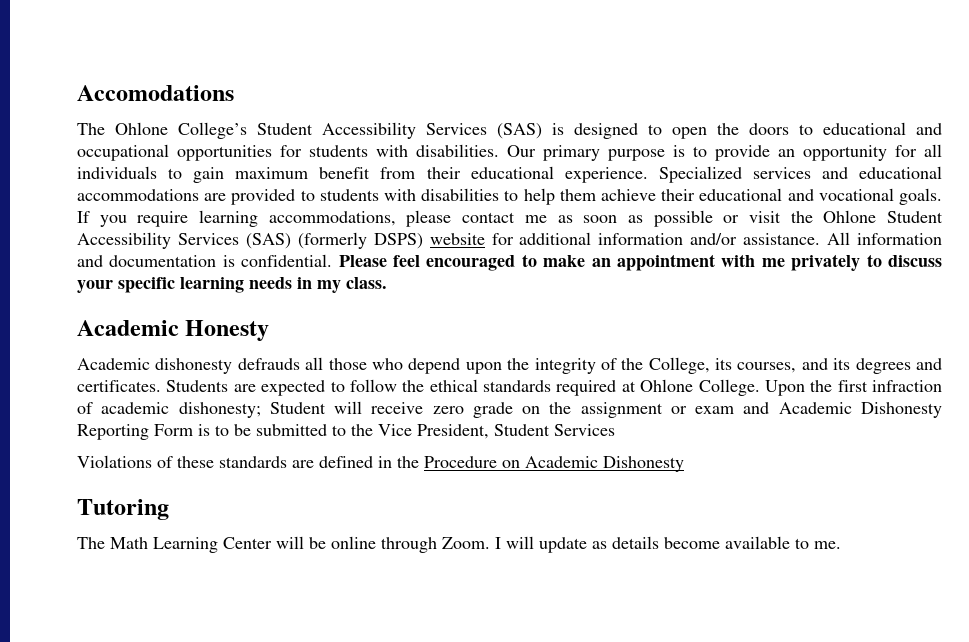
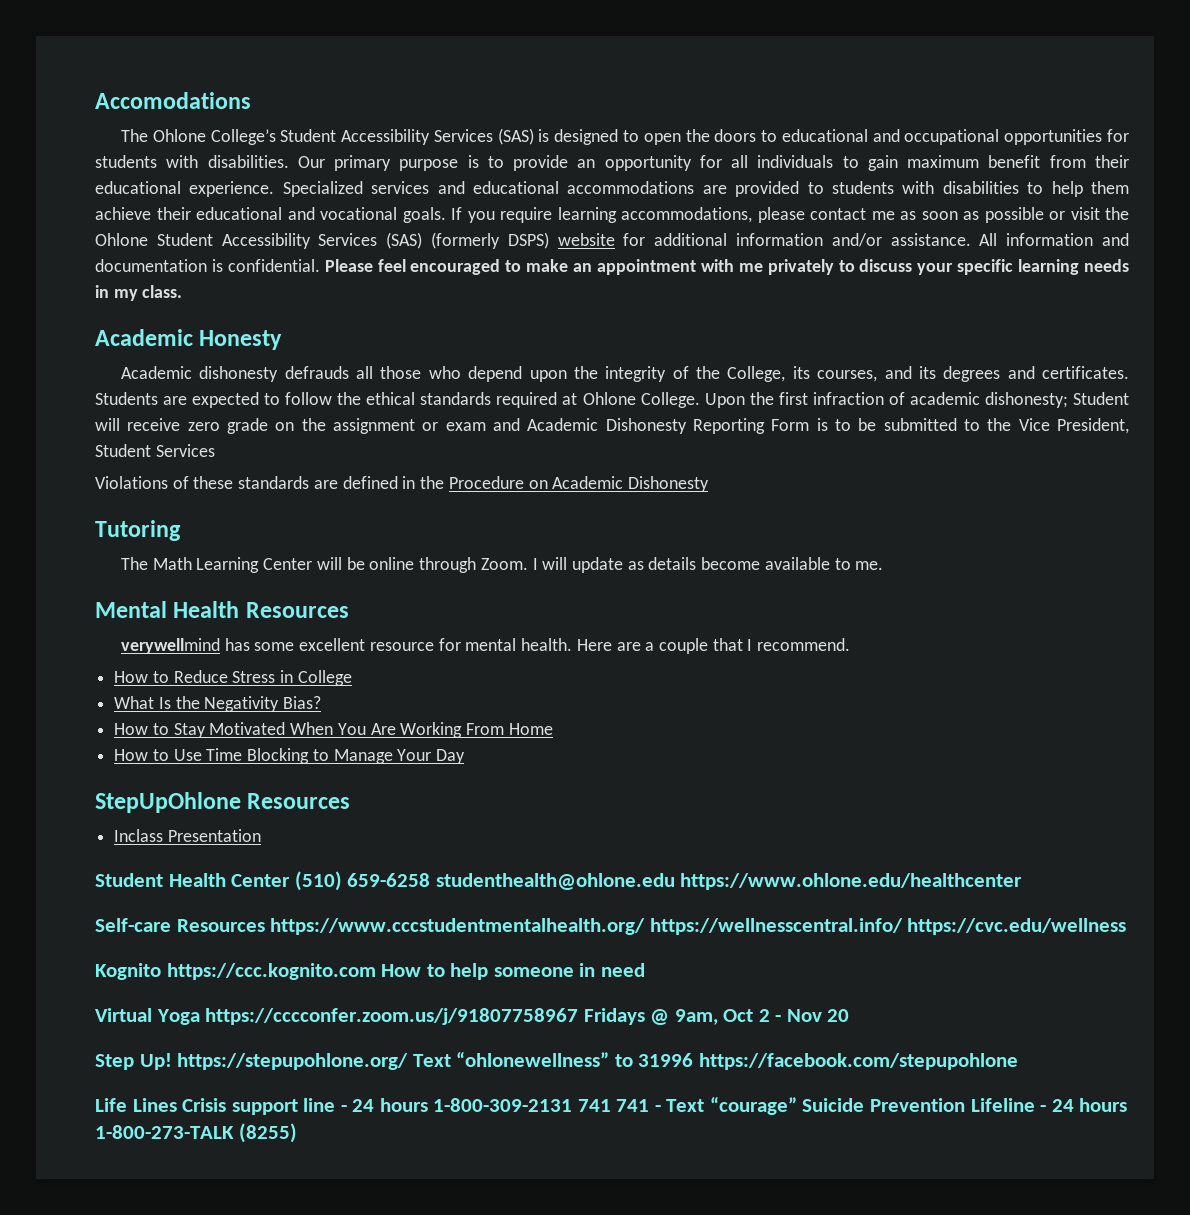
+ Mental Health Resources
+ verywellmind has some excellent resource for mental health. Here are a couple that I recommend.
+ How to Reduce Stress in College
+ What Is the Negativity Bias?
+ How to Stay Motivated When You Are Working From Home
+ How to Use Time Blocking to Manage Your Day
+ StepUpOhlone Resources
+ Inclass Presentation
+ Student Health Center (510) 659-6258 studenthealth@ohlone.edu https://www.ohlone.edu/healthcenter
+ Self-care Resources https://www.cccstudentmentalhealth.org/ https://wellnesscentral.info/ https://cvc.edu/wellness
+ Kognito https://ccc.kognito.com How to help someone in need
+ Virtual Yoga https://cccconfer.zoom.us/j/91807758967 Fridays @ 9am, Oct 2 - Nov 20
+ Step Up! https://stepupohlone.org/ Text “ohlonewellness” to 31996 https://facebook.com/stepupohlone
+ Life Lines Crisis support line - 24 hours 1-800-309-2131 741 741 - Text “courage” Suicide Prevention Lifeline - 24 hours 1-800-273-TALK (8255)

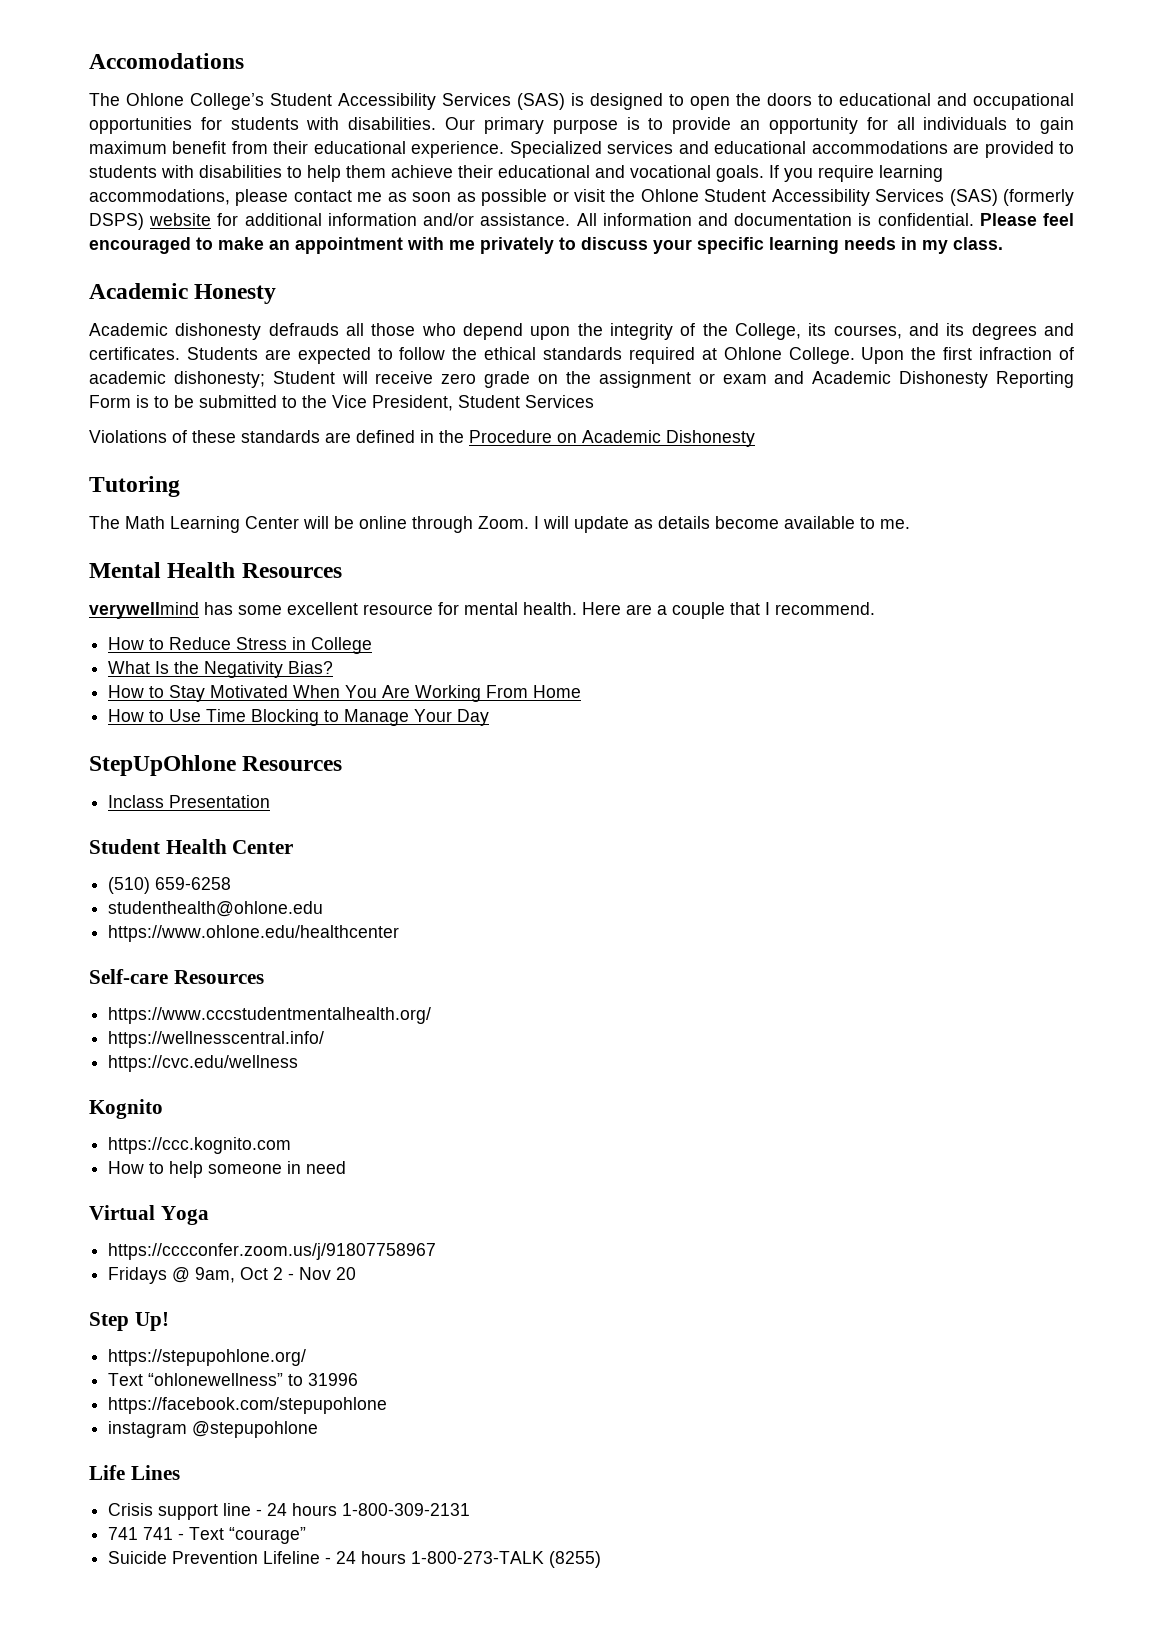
- Student Health Center (510) 659-6258 studenthealth@ohlone.edu https://www.ohlone.edu/healthcenter
+ Student Health Center
+ (510) 659-6258
+ studenthealth@ohlone.edu
+ https://www.ohlone.edu/healthcenter
- Self-care Resources https://www.cccstudentmentalhealth.org/ https://wellnesscentral.info/ https://cvc.edu/wellness
+ Self-care Resources
+ https://www.cccstudentmentalhealth.org/
+ https://wellnesscentral.info/
+ https://cvc.edu/wellness
- Kognito https://ccc.kognito.com How to help someone in need
+ Kognito
+ https://ccc.kognito.com
+ How to help someone in need
- Virtual Yoga https://cccconfer.zoom.us/j/91807758967 Fridays @ 9am, Oct 2 - Nov 20
+ Virtual Yoga
+ https://cccconfer.zoom.us/j/91807758967
+ Fridays @ 9am, Oct 2 - Nov 20
- Step Up! https://stepupohlone.org/ Text “ohlonewellness” to 31996 https://facebook.com/stepupohlone
+ Step Up!
+ https://stepupohlone.org/
+ Text “ohlonewellness” to 31996
+ https://facebook.com/stepupohlone
+ instagram @stepupohlone
- Life Lines Crisis support line - 24 hours 1-800-309-2131 741 741 - Text “courage” Suicide Prevention Lifeline - 24 hours 1-800-273-TALK (8255)
+ Life Lines
+ Crisis support line - 24 hours 1-800-309-2131
+ 741 741 - Text “courage”
+ Suicide Prevention Lifeline - 24 hours 1-800-273-TALK (8255)

